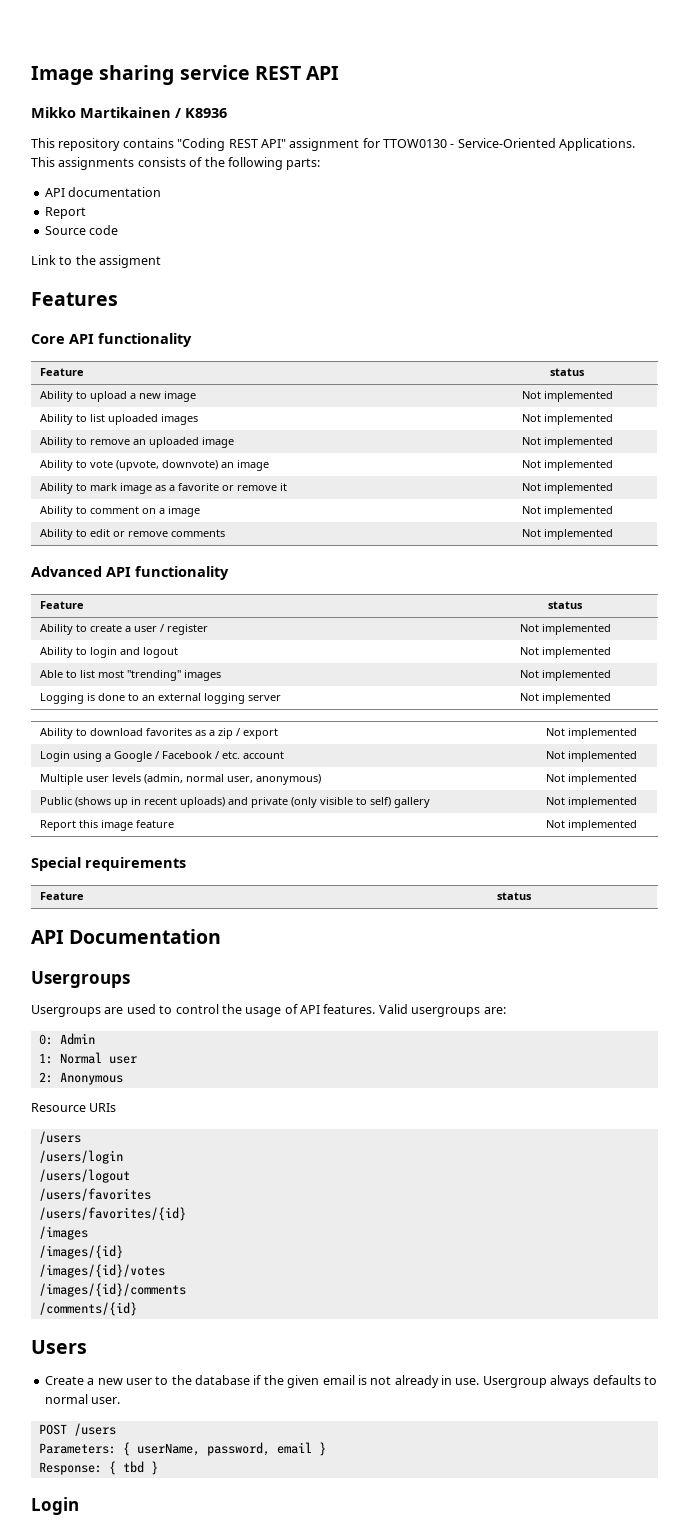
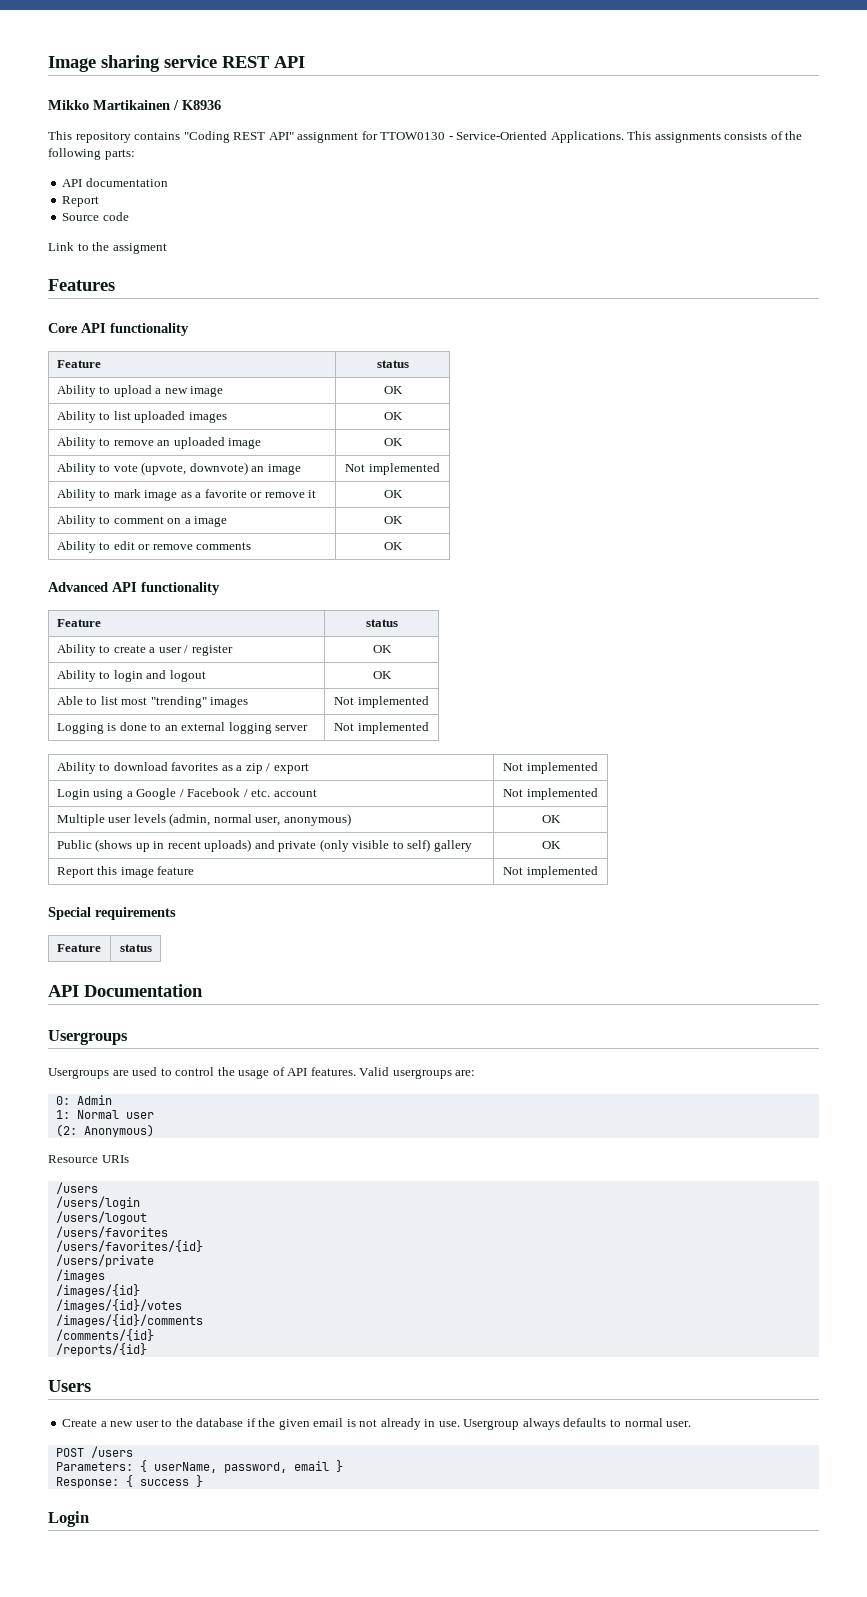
- Ability to upload a new image | Not implemented
+ Ability to upload a new image | OK
- Ability to list uploaded images | Not implemented
+ Ability to list uploaded images | OK
- Ability to remove an uploaded image | Not implemented
+ Ability to remove an uploaded image | OK
- Ability to mark image as a favorite or remove it | Not implemented
+ Ability to mark image as a favorite or remove it | OK
- Ability to comment on a image | Not implemented
+ Ability to comment on a image | OK
- Ability to edit or remove comments | Not implemented
+ Ability to edit or remove comments | OK
- Ability to create a user / register | Not implemented
+ Ability to create a user / register | OK
- Ability to login and logout | Not implemented
+ Ability to login and logout | OK
- Multiple user levels (admin, normal user, anonymous) | Not implemented
+ Multiple user levels (admin, normal user, anonymous) | OK
- Public (shows up in recent uploads) and private (only visible to self) gallery | Not implemented
+ Public (shows up in recent uploads) and private (only visible to self) gallery | OK
- 2: Anonymous
+ (2: Anonymous)
+ /users/private
+ /reports/{id}
- Response: { tbd }
+ Response: { success }

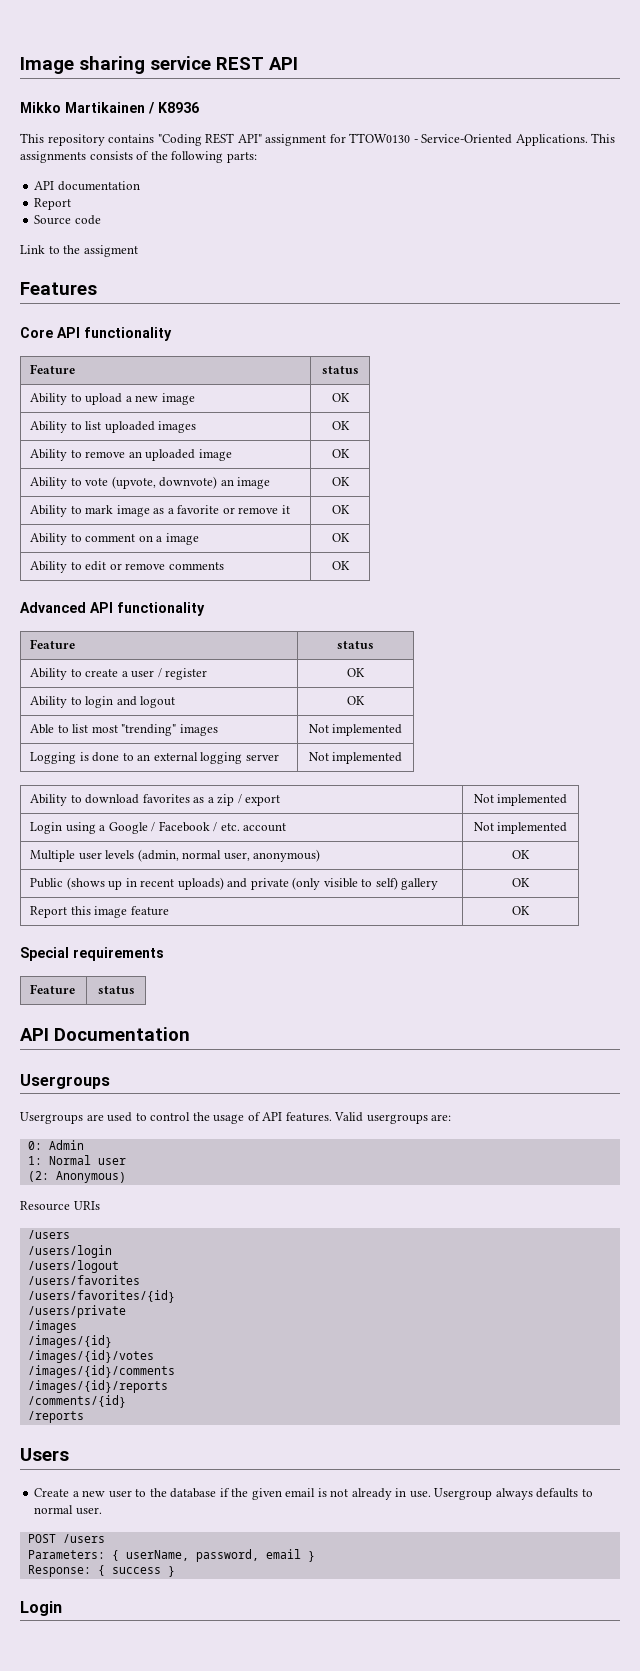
- Ability to vote (upvote, downvote) an image | Not implemented
+ Ability to vote (upvote, downvote) an image | OK
- Report this image feature | Not implemented
+ Report this image feature | OK
+ /images/{id}/reports
- /reports/{id}
+ /reports

